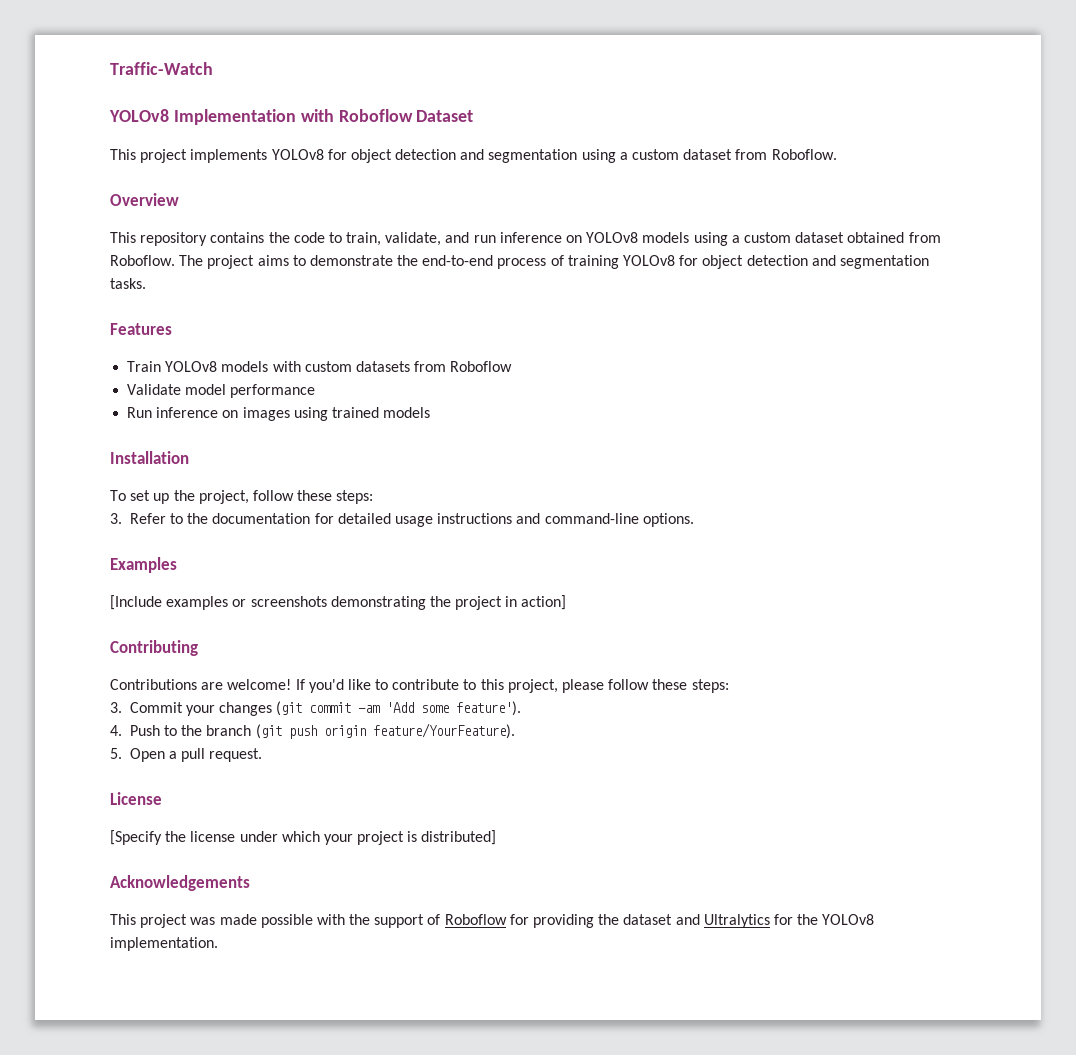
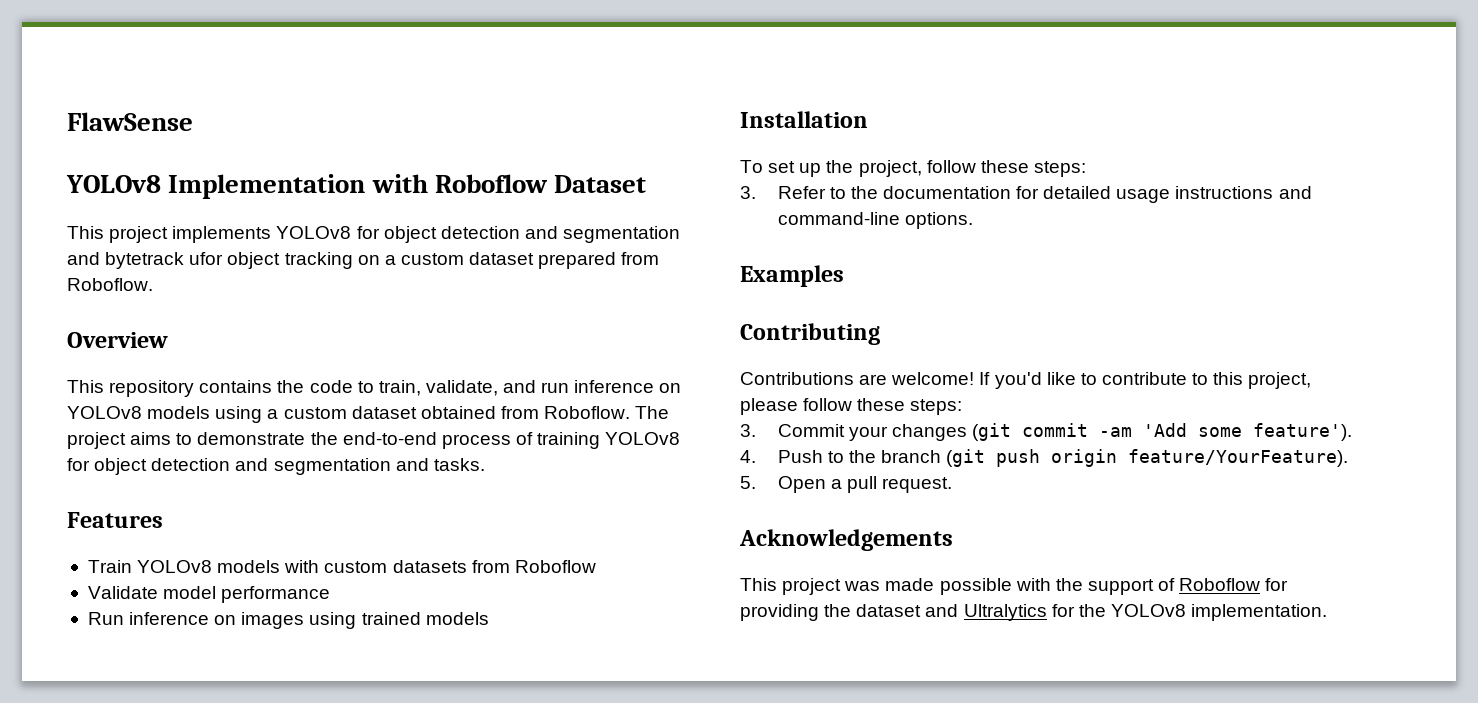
- Traffic-Watch
+ FlawSense
- This project implements YOLOv8 for object detection and segmentation using a custom dataset from Roboflow.
+ This project implements YOLOv8 for object detection and segmentation and bytetrack ufor object tracking on a custom dataset prepared from Roboflow.
- The project aims to demonstrate the end-to-end process of training YOLOv8 for object detection and segmentation tasks.
+ The project aims to demonstrate the end-to-end process of training YOLOv8 for object detection and segmentation and tasks.
- [Include examples or screenshots demonstrating the project in action]
- License
- [Specify the license under which your project is distributed]

